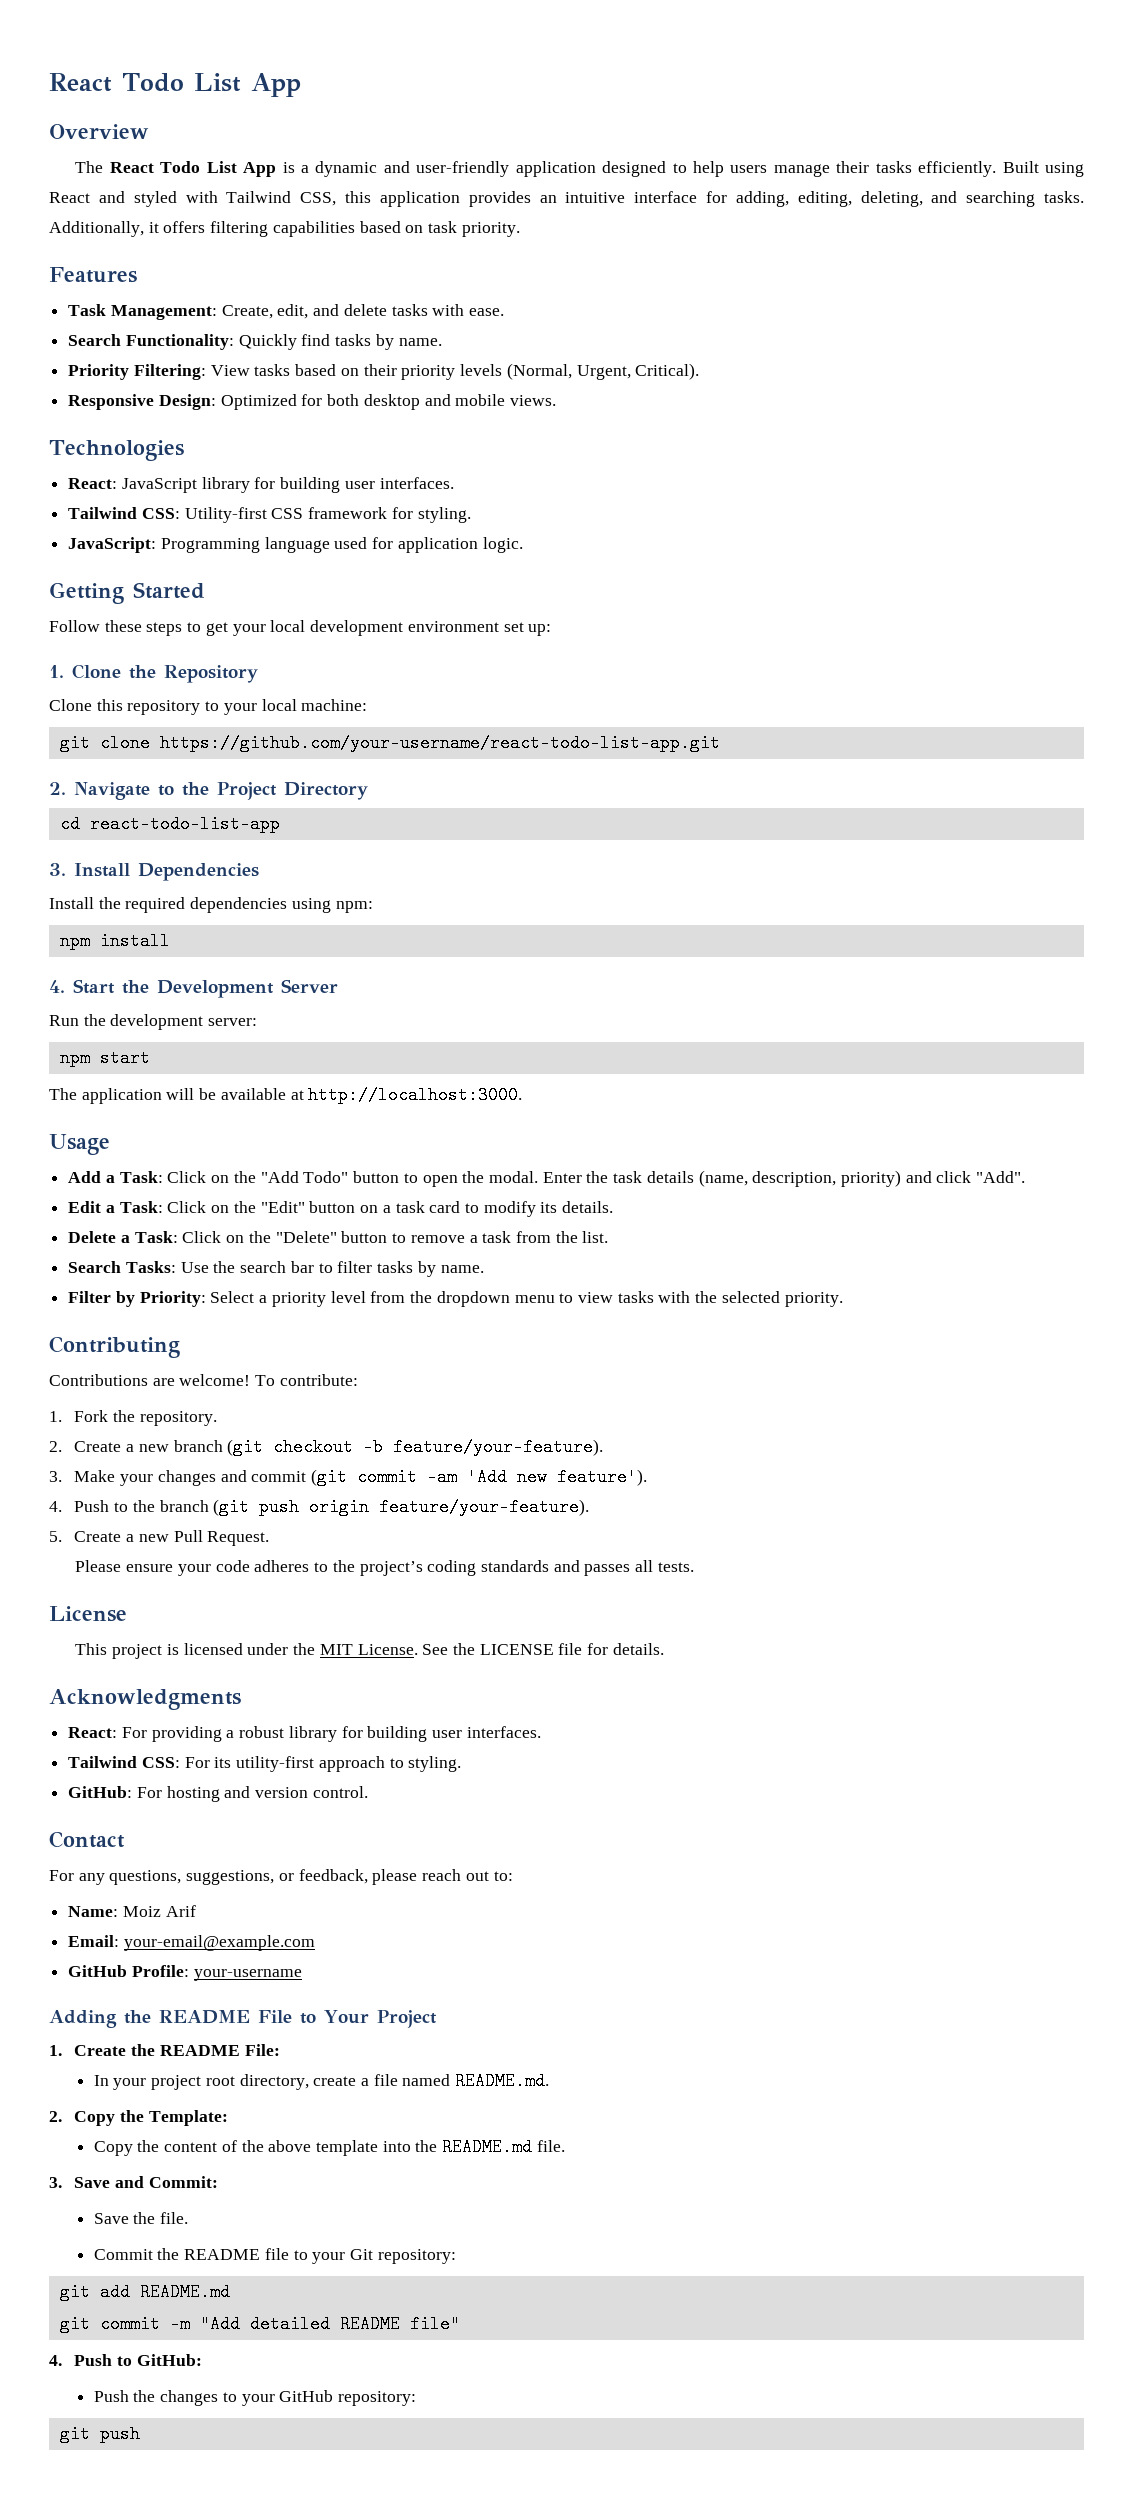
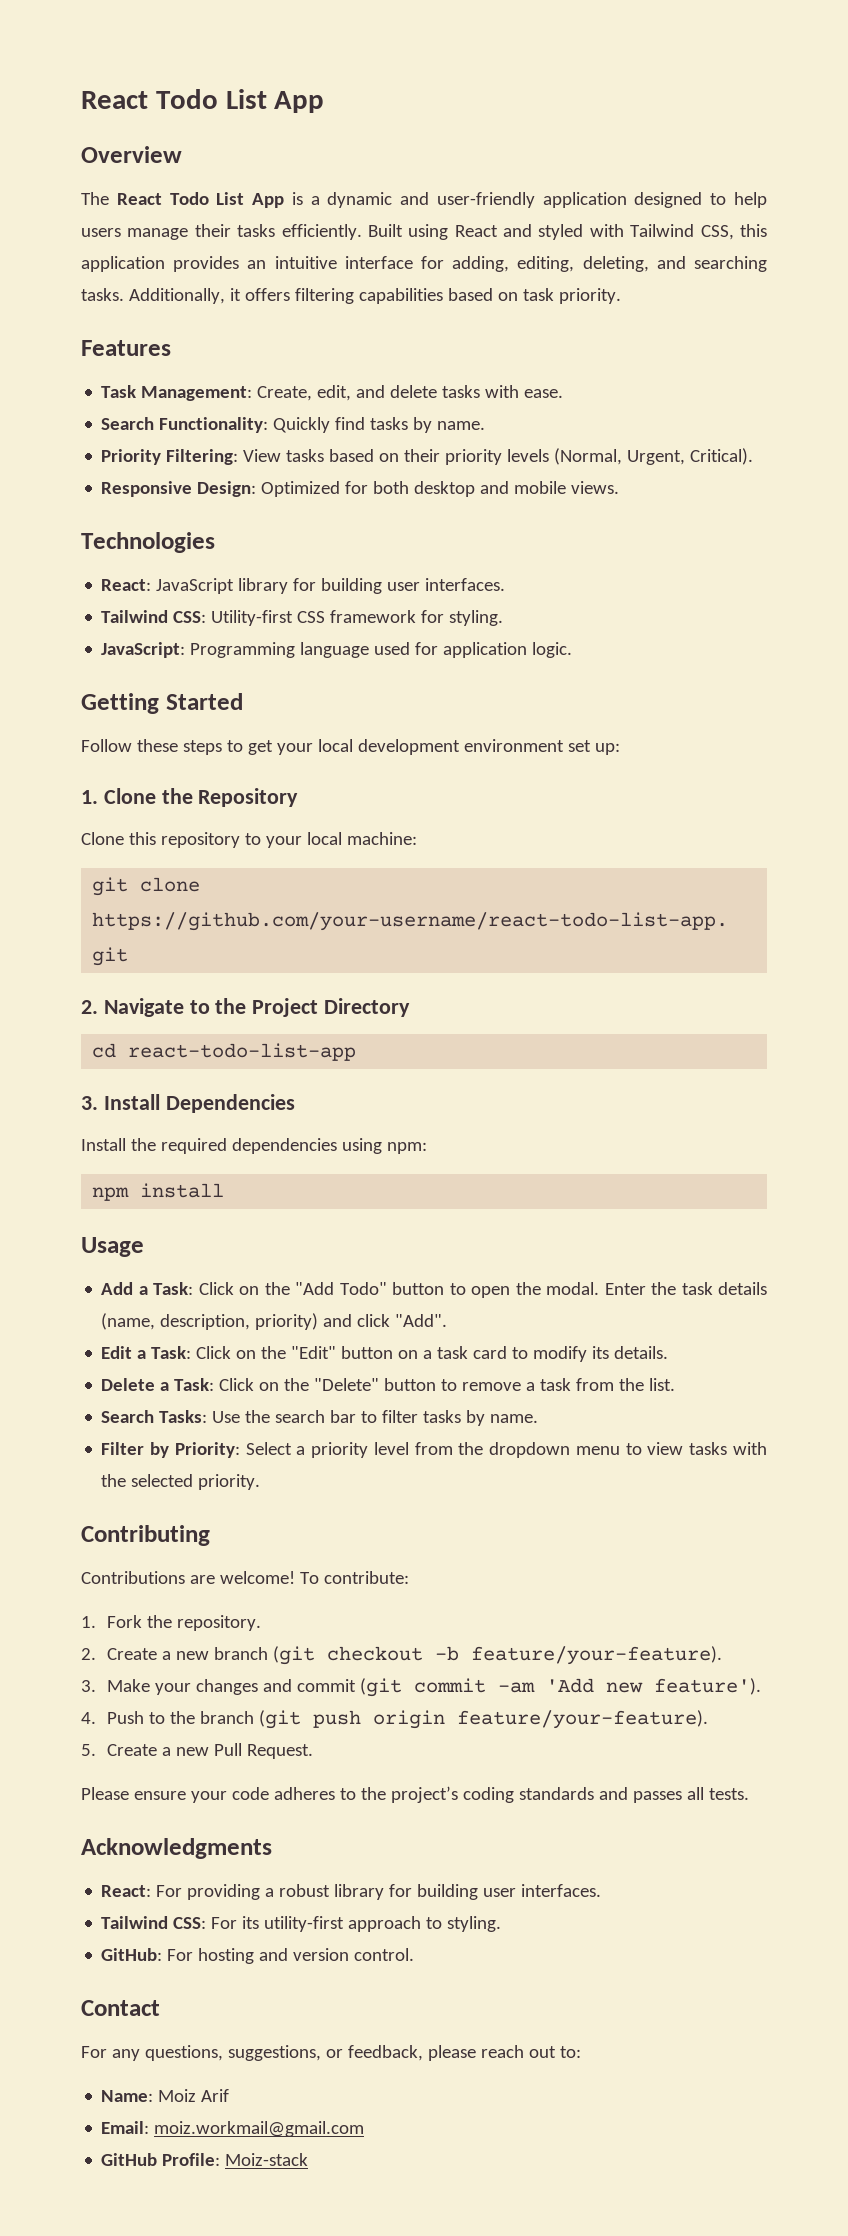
- 4. Start the Development Server
- Run the development server:
- npm start
- The application will be available at http://localhost:3000.
- License
- This project is licensed under the MIT License. See the LICENSE file for details.
- Email: your-email@example.com
+ Email: moiz.workmail@gmail.com
- GitHub Profile: your-username
- Adding the README File to Your Project
- 1. Create the README File:
- In your project root directory, create a file named README.md.
- 2. Copy the Template:
- Copy the content of the above template into the README.md file.
- 3. Save and Commit:
- Save the file.
- Commit the README file to your Git repository:
- git add README.md
- git commit -m "Add detailed README file"
- 4. Push to GitHub:
- Push the changes to your GitHub repository:
- git push
+ GitHub Profile: Moiz-stack

